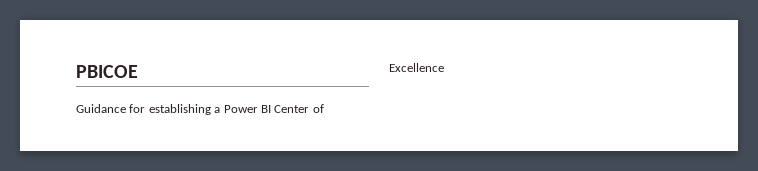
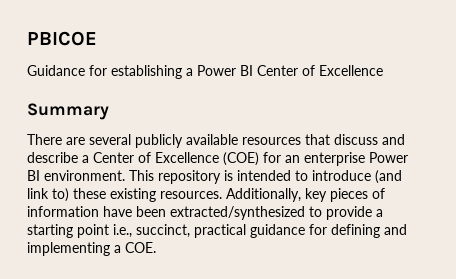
+ Summary
+ There are several publicly available resources that discuss and describe a Center of Excellence (COE) for an enterprise Power BI environment. This repository is intended to introduce (and link to) these existing resources. Additionally, key pieces of information have been extracted/synthesized to provide a starting point i.e., succinct, practical guidance for defining and implementing a COE.

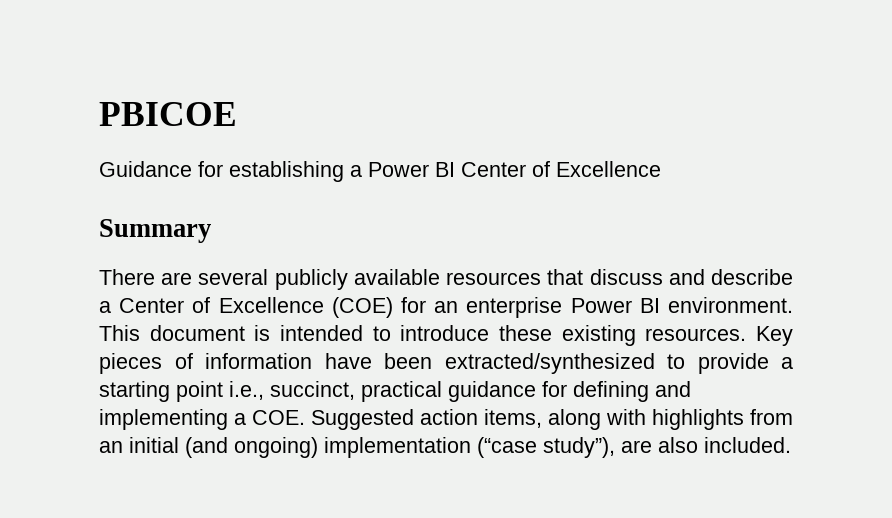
- This repository is intended to introduce (and link to) these existing resources.
+ This document is intended to introduce these existing resources.
- Additionally, key pieces of information have been extracted/synthesized to provide a starting point i.e., succinct, practical guidance for defining and implementing a COE.
+ Key pieces of information have been extracted/synthesized to provide a starting point i.e., succinct, practical guidance for defining and implementing a COE. Suggested action items, along with highlights from an initial (and ongoing) implementation (“case study”), are also included.

